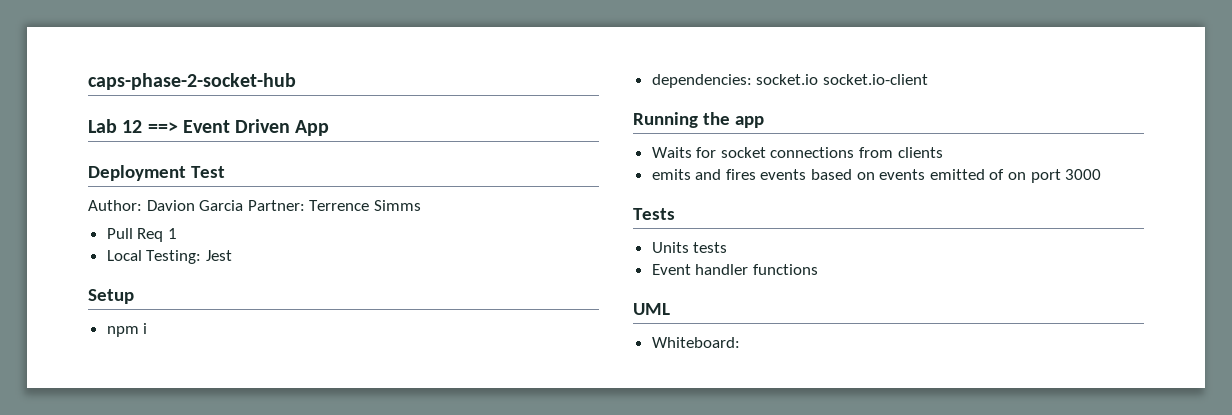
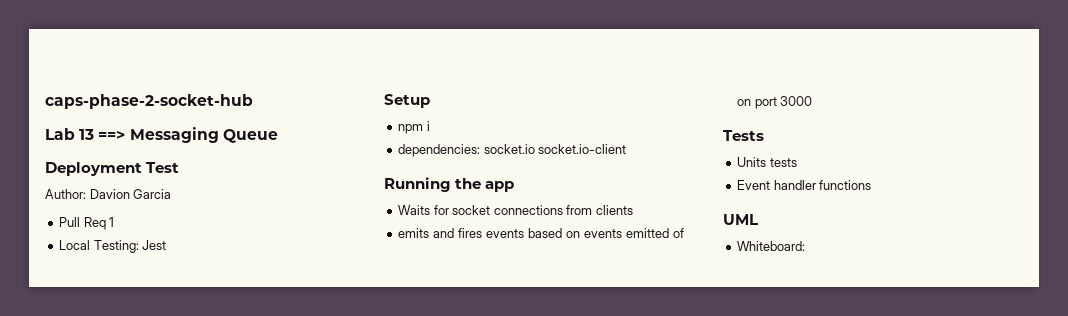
- Lab 12 ==> Event Driven App
+ Lab 13 ==> Messaging Queue
- Author: Davion Garcia Partner: Terrence Simms
+ Author: Davion Garcia

